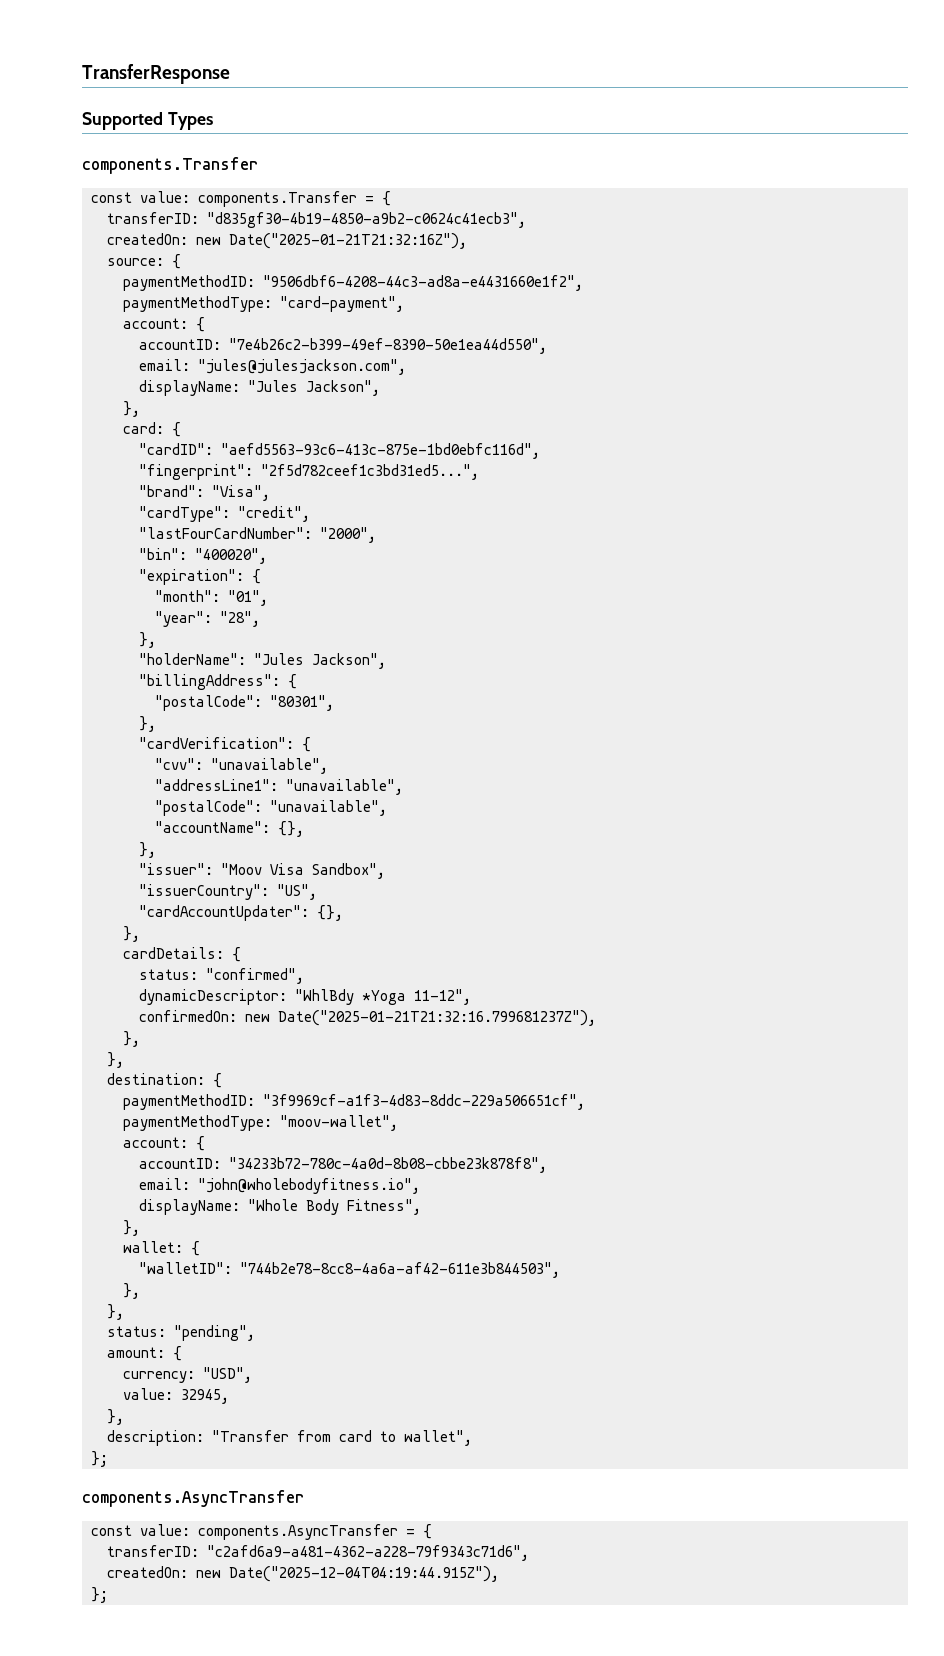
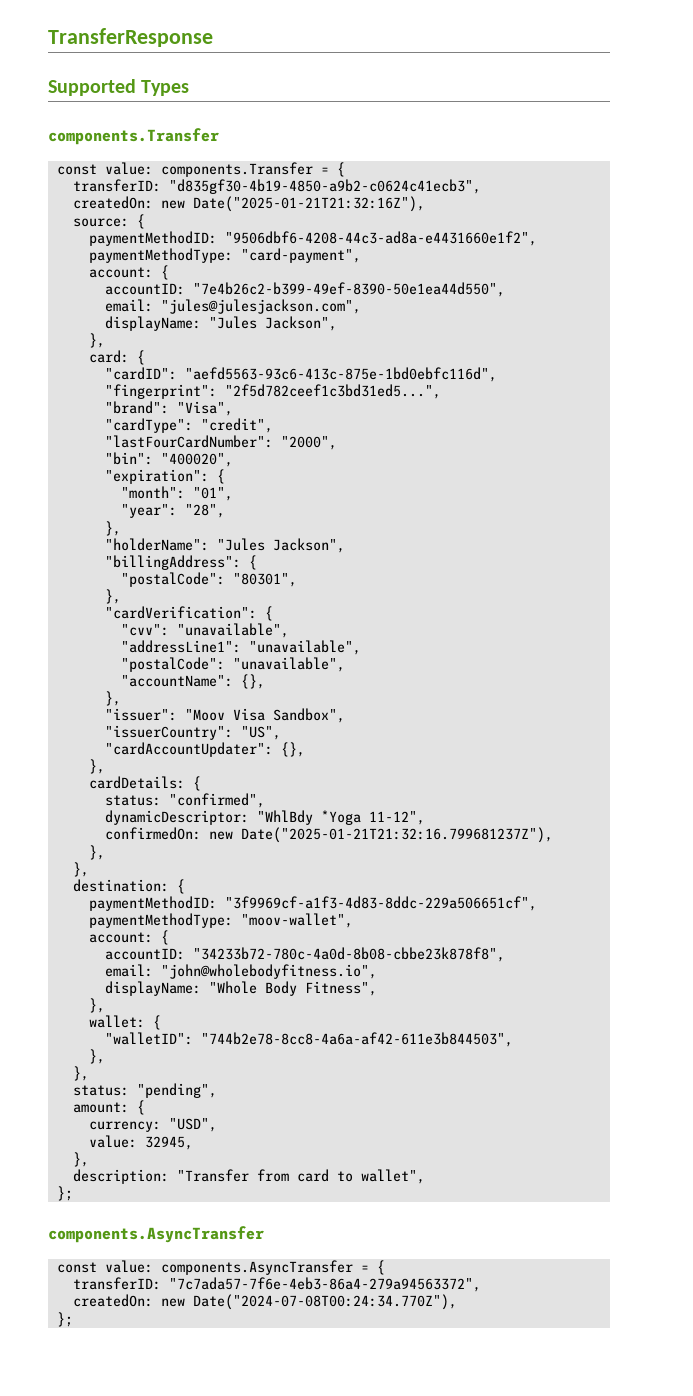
- transferID: "c2afd6a9-a481-4362-a228-79f9343c71d6",
- createdOn: new Date("2025-12-04T04:19:44.915Z"),
+ transferID: "7c7ada57-7f6e-4eb3-86a4-279a94563372",
+ createdOn: new Date("2024-07-08T00:24:34.770Z"),

